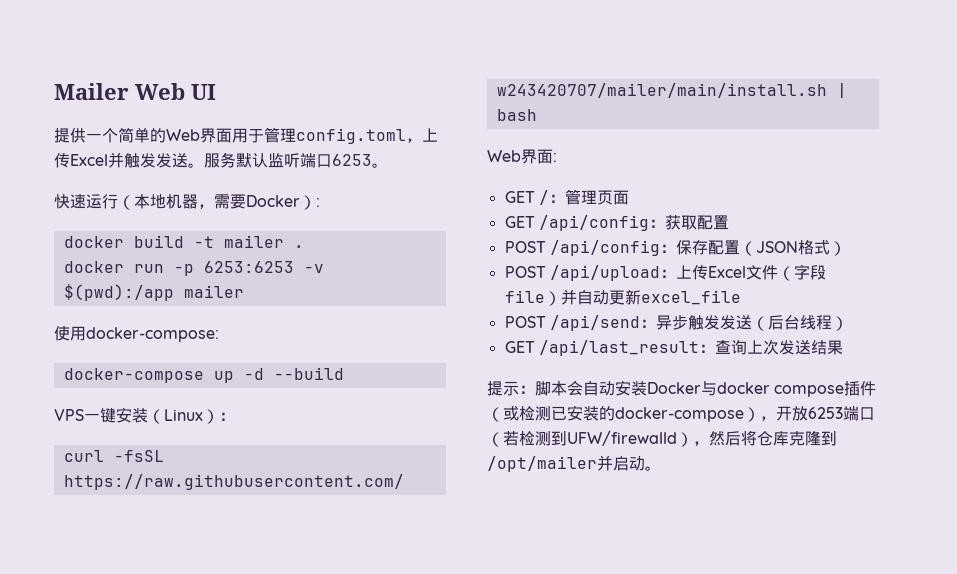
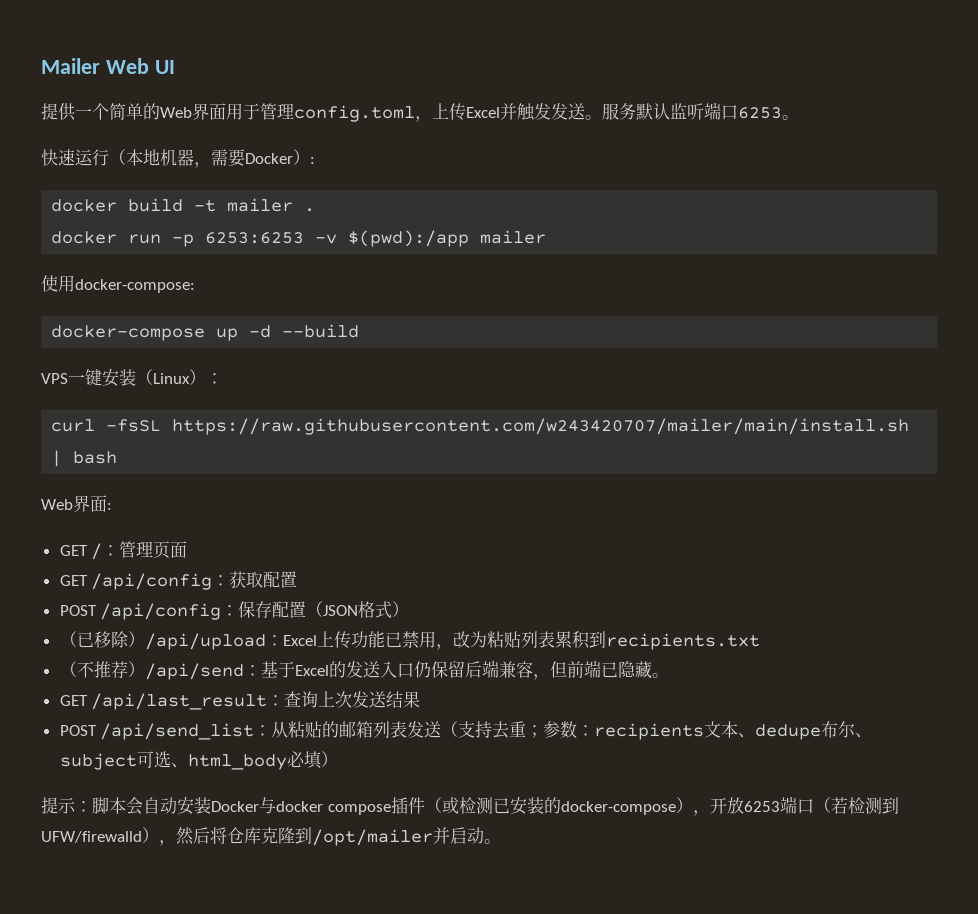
- POST /api/upload：上传Excel文件（字段file）并自动更新excel_file
- POST /api/send：异步触发发送（后台线程）
+ （已移除）/api/upload：Excel上传功能已禁用，改为粘贴列表累积到recipients.txt
+ （不推荐）/api/send：基于Excel的发送入口仍保留后端兼容，但前端已隐藏。
+ POST /api/send_list：从粘贴的邮箱列表发送（支持去重；参数：recipients文本、dedupe布尔、subject可选、html_body必填）

